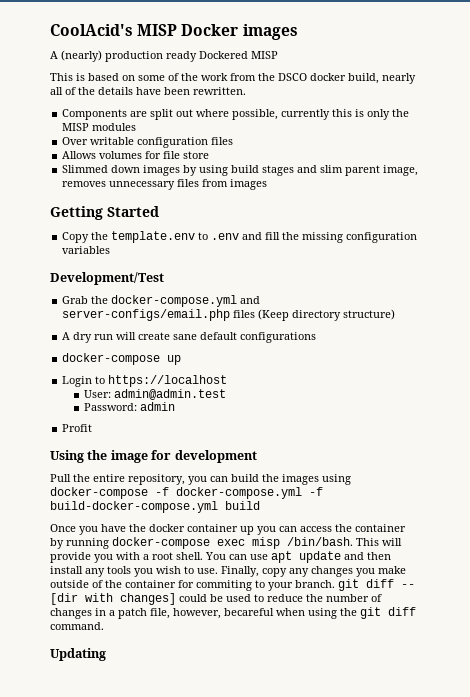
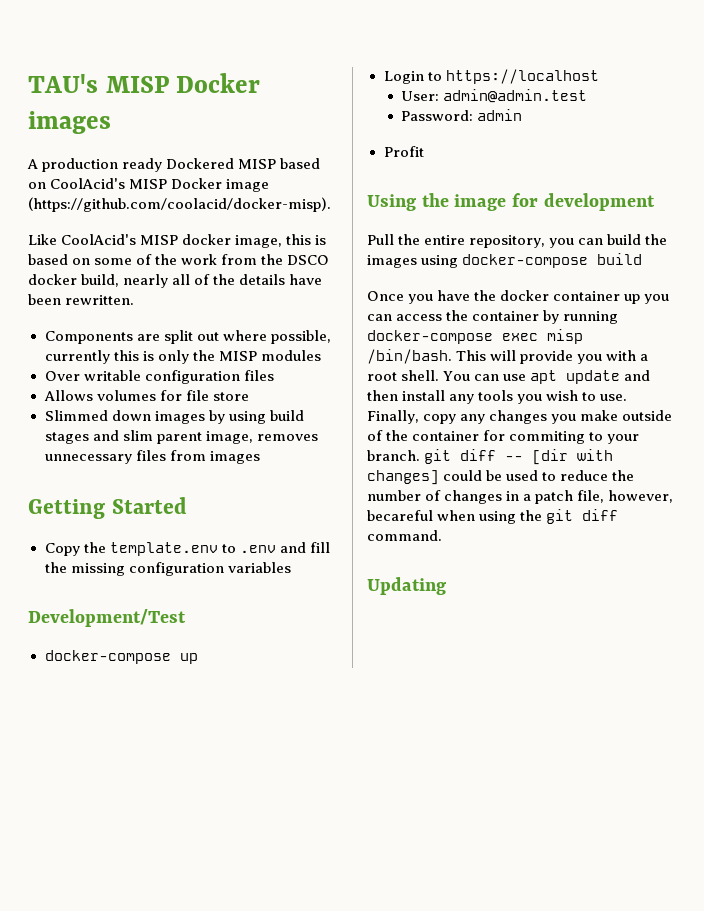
- CoolAcid's MISP Docker images
+ TAU's MISP Docker images
- A (nearly) production ready Dockered MISP
- This is based on some of the work from the DSCO docker build, nearly all of the details have been rewritten.
+ A production ready Dockered MISP based on CoolAcid's MISP Docker image (https://github.com/coolacid/docker-misp).
+ Like CoolAcid's MISP docker image, this is based on some of the work from the DSCO docker build, nearly all of the details have been rewritten.
- Grab the docker-compose.yml and server-configs/email.php files (Keep directory structure)
- A dry run will create sane default configurations
- Pull the entire repository, you can build the images using docker-compose -f docker-compose.yml -f build-docker-compose.yml build
+ Pull the entire repository, you can build the images using docker-compose build

